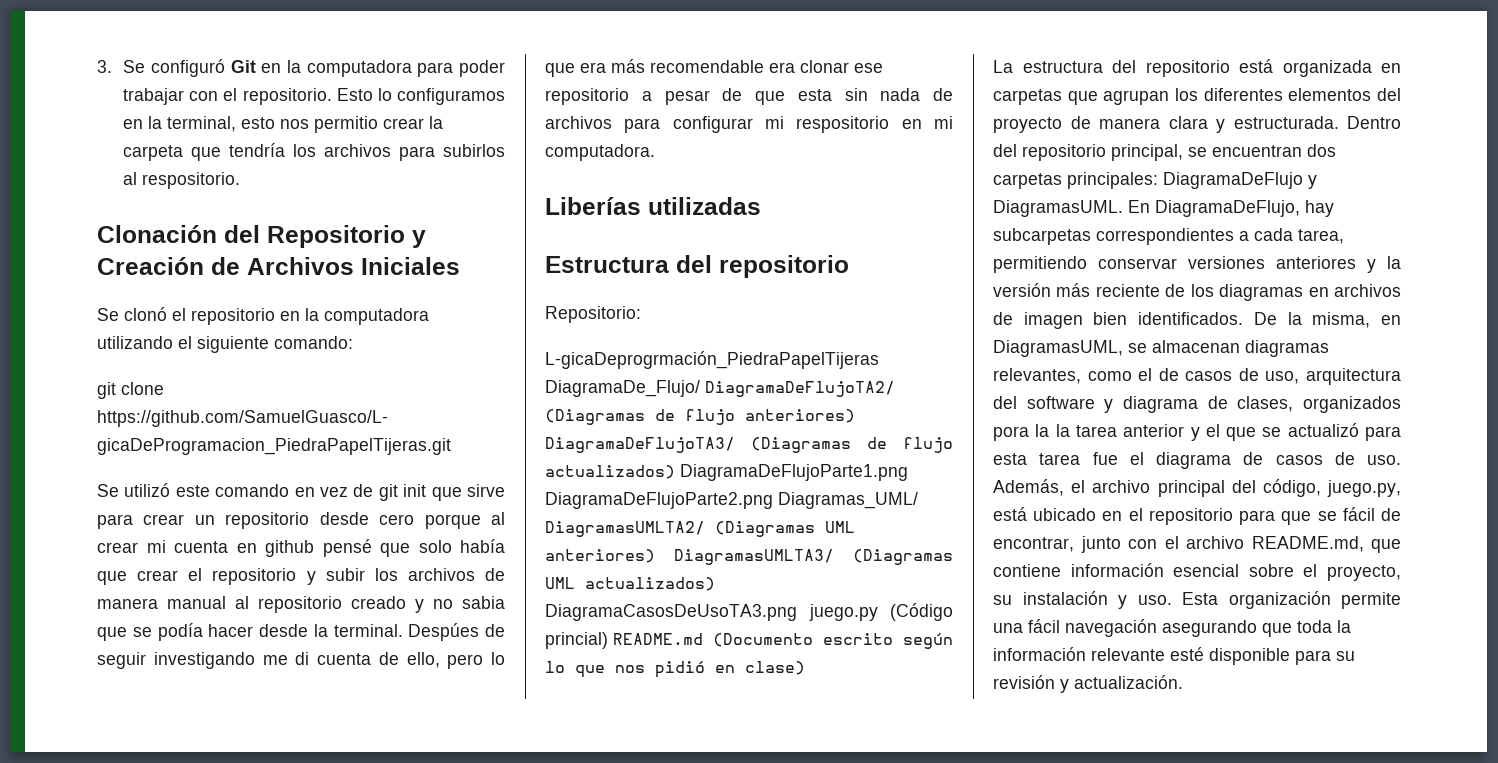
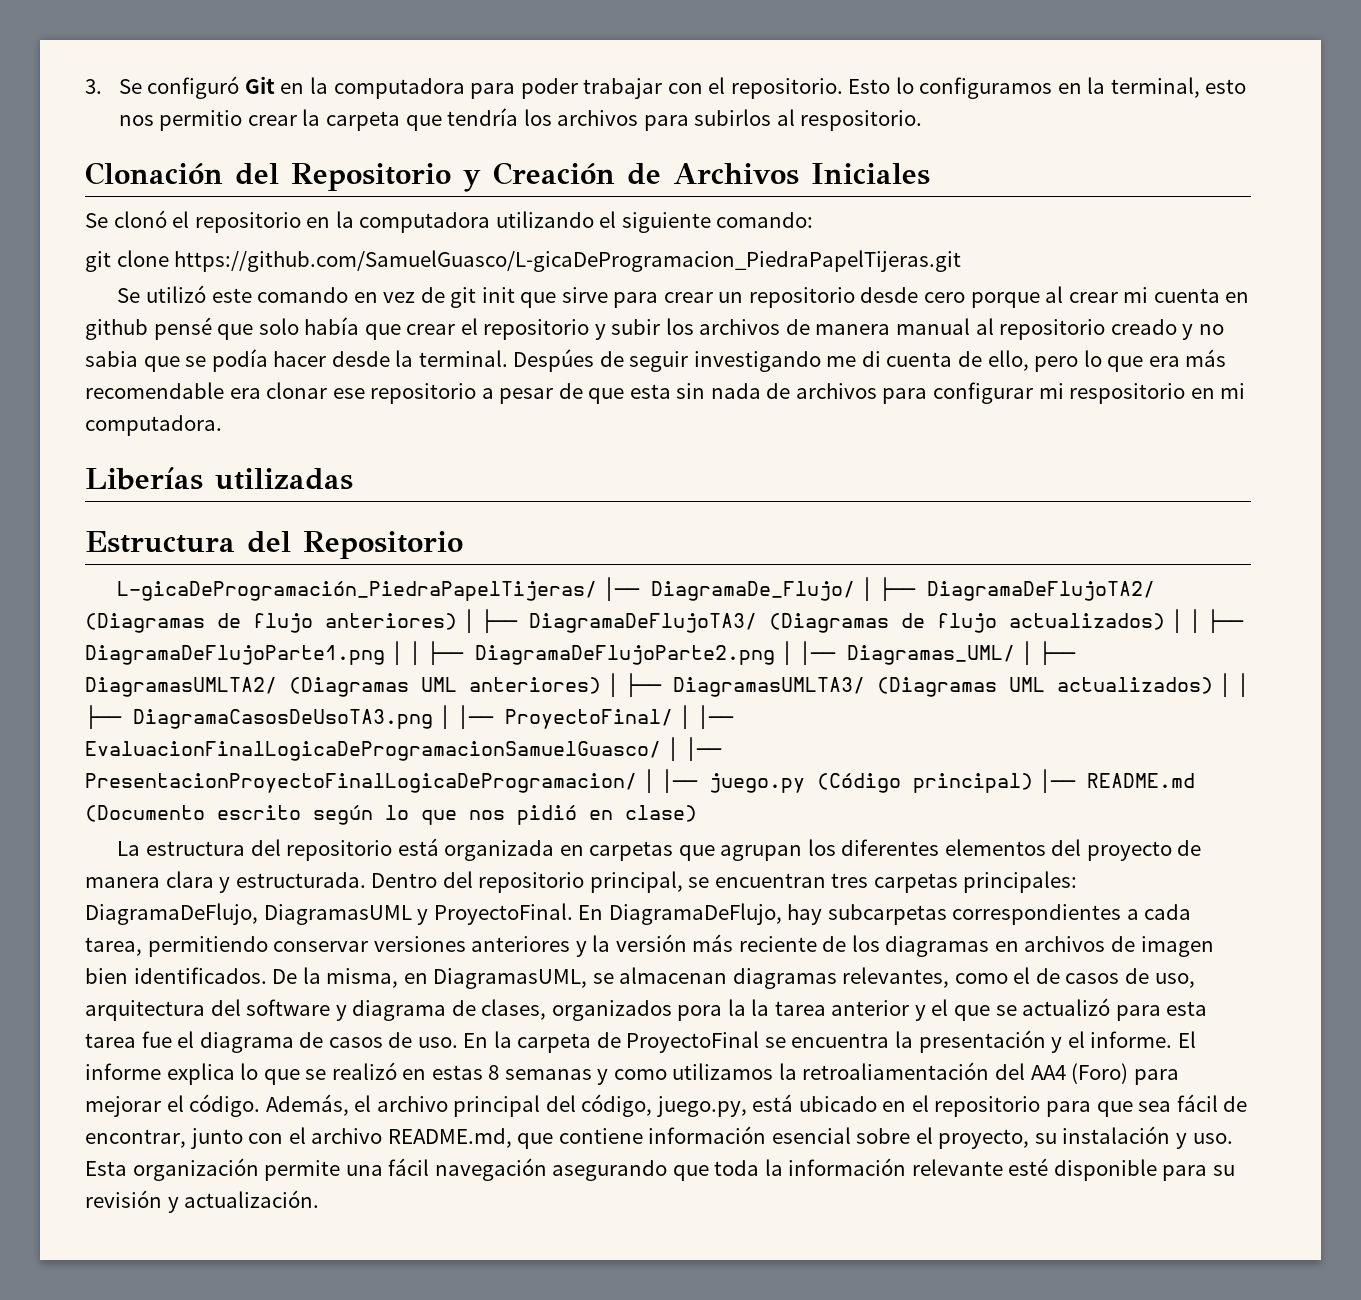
- Estructura del repositorio
- Repositorio:
- L-gicaDeprogrmación_PiedraPapelTijeras DiagramaDe_Flujo/ DiagramaDeFlujoTA2/ (Diagramas de flujo anteriores) DiagramaDeFlujoTA3/ (Diagramas de flujo actualizados) DiagramaDeFlujoParte1.png DiagramaDeFlujoParte2.png Diagramas_UML/ DiagramasUMLTA2/ (Diagramas UML anteriores) DiagramasUMLTA3/ (Diagramas UML actualizados) DiagramaCasosDeUsoTA3.png juego.py (Código princial) README.md (Documento escrito según lo que nos pidió en clase)
+ Estructura del Repositorio
+ L-gicaDeProgramación_PiedraPapelTijeras/ │── DiagramaDe_Flujo/ │ ├── DiagramaDeFlujoTA2/ (Diagramas de flujo anteriores) │ ├── DiagramaDeFlujoTA3/ (Diagramas de flujo actualizados) │ │ ├── DiagramaDeFlujoParte1.png │ │ ├── DiagramaDeFlujoParte2.png │ │── Diagramas_UML/ │ ├── DiagramasUMLTA2/ (Diagramas UML anteriores) │ ├── DiagramasUMLTA3/ (Diagramas UML actualizados) │ │ ├── DiagramaCasosDeUsoTA3.png │ │── ProyectoFinal/ │ │── EvaluacionFinalLogicaDeProgramacionSamuelGuasco/ │ │── PresentacionProyectoFinalLogicaDeProgramacion/ │ │── juego.py (Código principal) │── README.md (Documento escrito según lo que nos pidió en clase)
- Dentro del repositorio principal, se encuentran dos carpetas principales: DiagramaDeFlujo y DiagramasUML.
+ Dentro del repositorio principal, se encuentran tres carpetas principales: DiagramaDeFlujo, DiagramasUML y ProyectoFinal.
+ En la carpeta de ProyectoFinal se encuentra la presentación y el informe. El informe explica lo que se realizó en estas 8 semanas y como utilizamos la retroaliamentación del AA4 (Foro) para mejorar el código.
- Además, el archivo principal del código, juego.py, está ubicado en el repositorio para que se fácil de encontrar, junto con el archivo README.md, que contiene información esencial sobre el proyecto, su instalación y uso.
+ Además, el archivo principal del código, juego.py, está ubicado en el repositorio para que sea fácil de encontrar, junto con el archivo README.md, que contiene información esencial sobre el proyecto, su instalación y uso.

